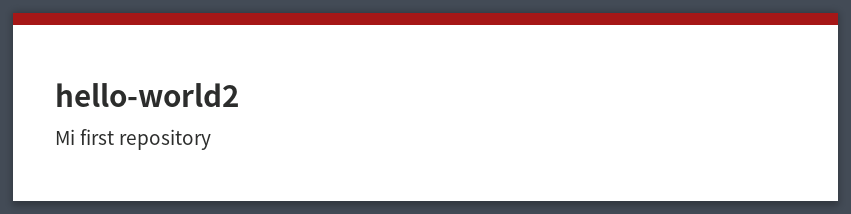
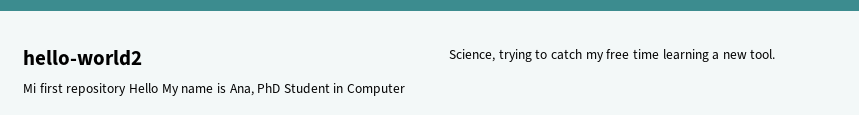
- Mi first repository
+ Mi first repository Hello My name is Ana, PhD Student in Computer Science, trying to catch my free time learning a new tool.

